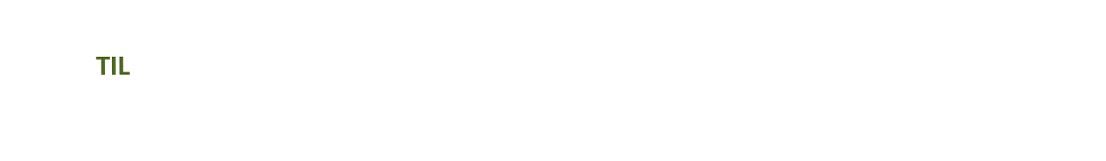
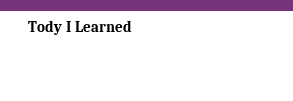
- TIL
+ Tody I Learned

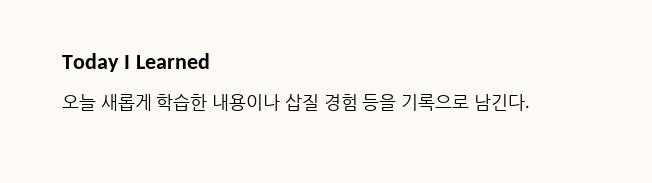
- Tody I Learned
+ Today I Learned
+ 오늘 새롭게 학습한 내용이나 삽질 경험 등을 기록으로 남긴다.

